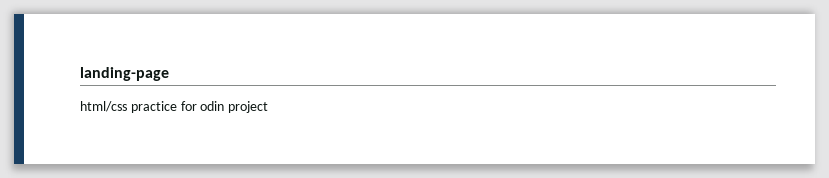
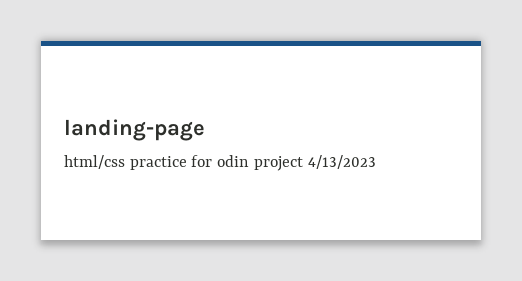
- html/css practice for odin project
+ html/css practice for odin project 4/13/2023

